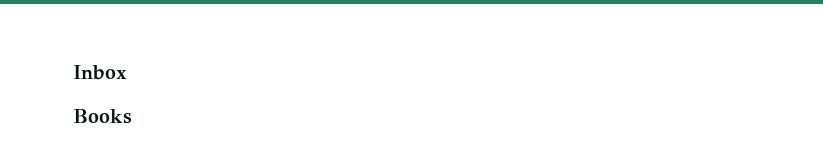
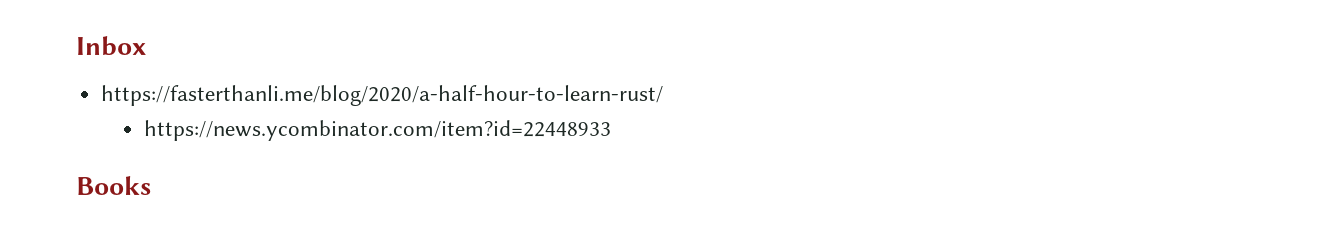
+ https://fasterthanli.me/blog/2020/a-half-hour-to-learn-rust/
+ https://news.ycombinator.com/item?id=22448933

